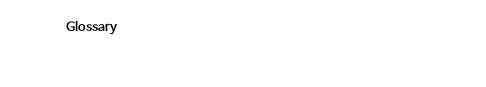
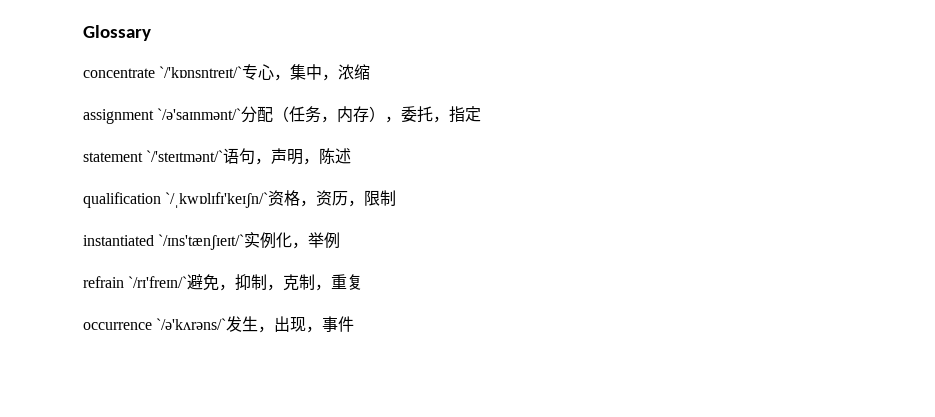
+ concentrate `/'kɒnsntreɪt/`专心，集中，浓缩
+ assignment `/ə'saɪnmənt/`分配（任务，内存），委托，指定
+ statement `/'steɪtmənt/`语句，声明，陈述
+ qualification `/ˌkwɒlɪfɪ'keɪʃn/`资格，资历，限制
+ instantiated `/ɪns'tænʃɪeɪt/`实例化，举例
+ refrain `/rɪ'freɪn/`避免，抑制，克制，重复
+ occurrence `/ə'kʌrəns/`发生，出现，事件

